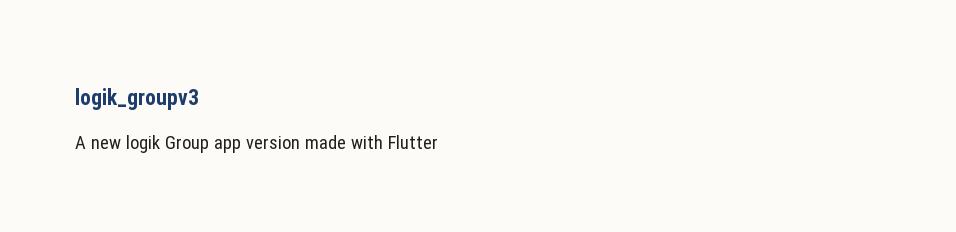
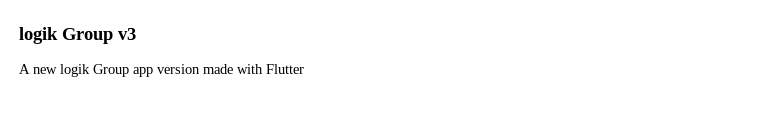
- logik_groupv3
+ logik Group v3

